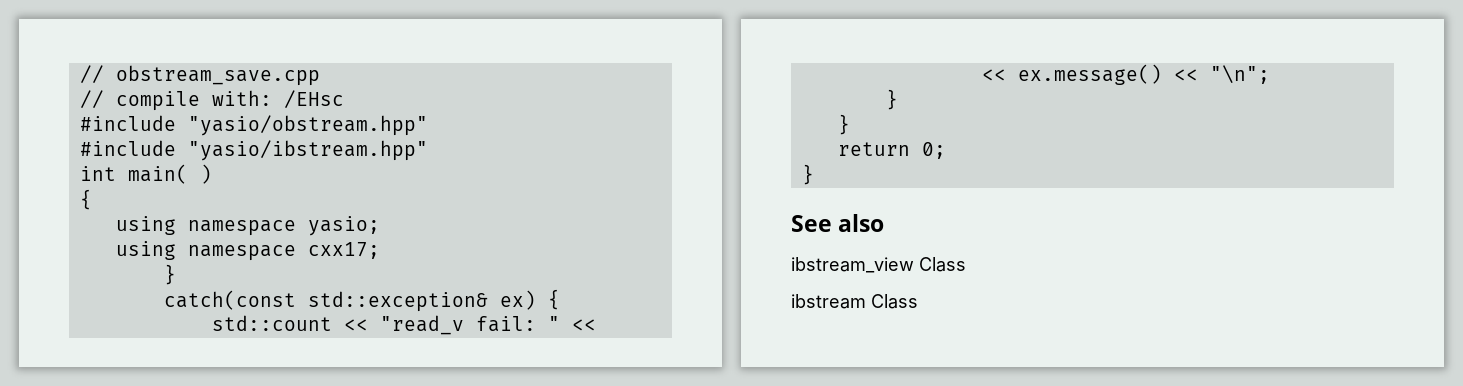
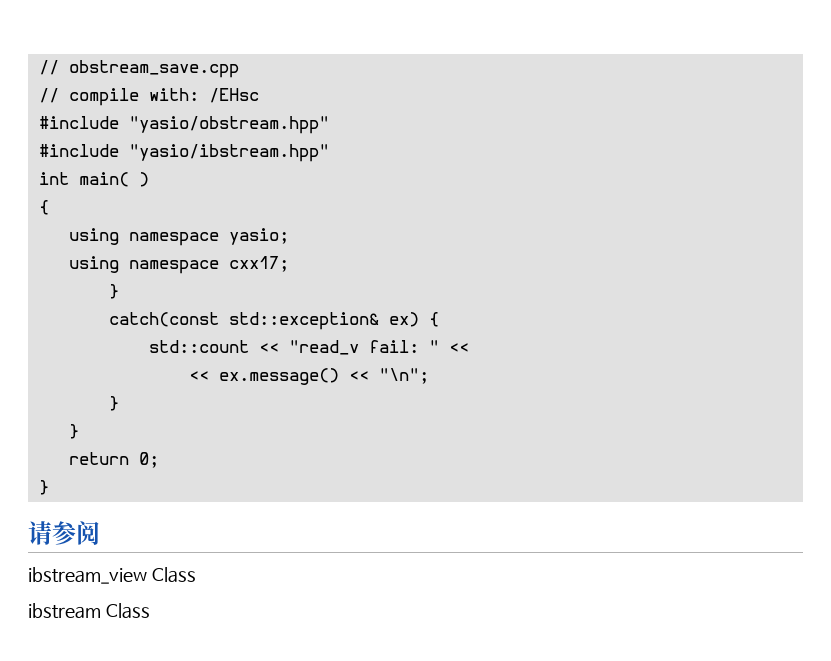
- See also
+ 请参阅

